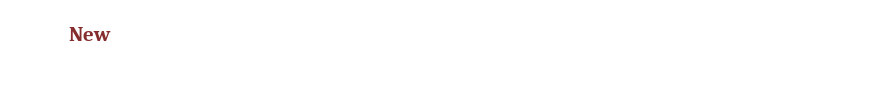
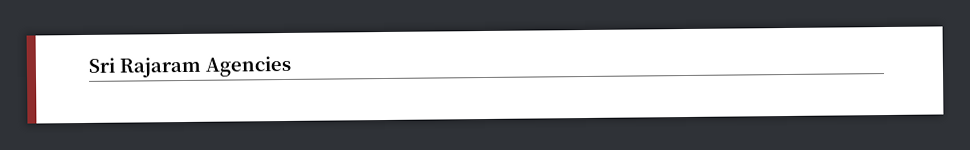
- New
+ Sri Rajaram Agencies

